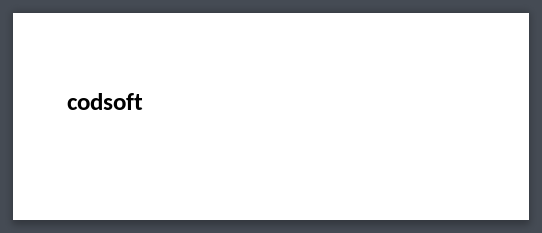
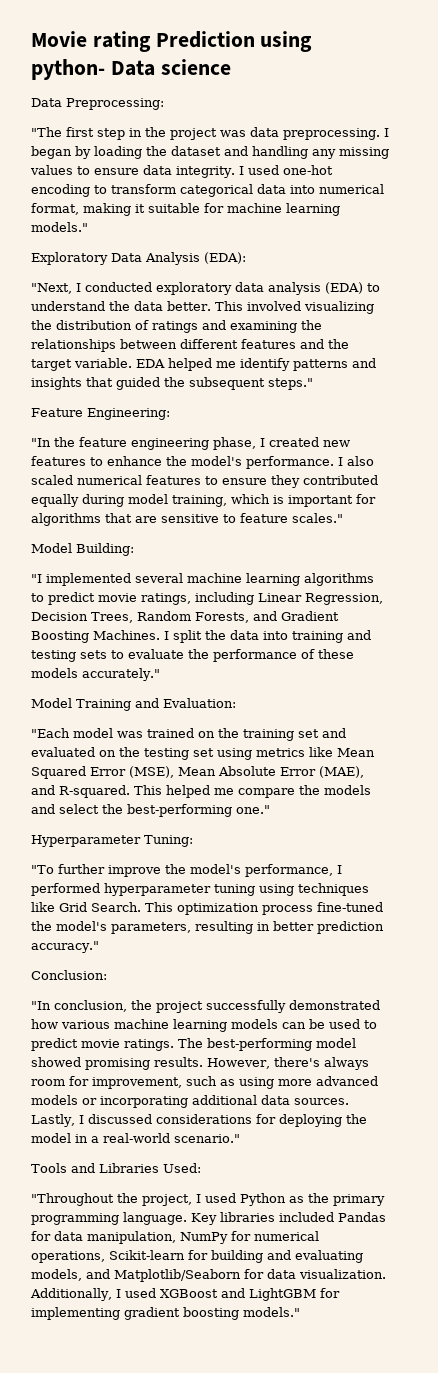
- codsoft
+ Movie rating Prediction using python- Data science
+ Data Preprocessing:
+ "The first step in the project was data preprocessing. I began by loading the dataset and handling any missing values to ensure data integrity. I used one-hot encoding to transform categorical data into numerical format, making it suitable for machine learning models."
+ Exploratory Data Analysis (EDA):
+ "Next, I conducted exploratory data analysis (EDA) to understand the data better. This involved visualizing the distribution of ratings and examining the relationships between different features and the target variable. EDA helped me identify patterns and insights that guided the subsequent steps."
+ Feature Engineering:
+ "In the feature engineering phase, I created new features to enhance the model's performance. I also scaled numerical features to ensure they contributed equally during model training, which is important for algorithms that are sensitive to feature scales."
+ Model Building:
+ "I implemented several machine learning algorithms to predict movie ratings, including Linear Regression, Decision Trees, Random Forests, and Gradient Boosting Machines. I split the data into training and testing sets to evaluate the performance of these models accurately."
+ Model Training and Evaluation:
+ "Each model was trained on the training set and evaluated on the testing set using metrics like Mean Squared Error (MSE), Mean Absolute Error (MAE), and R-squared. This helped me compare the models and select the best-performing one."
+ Hyperparameter Tuning:
+ "To further improve the model's performance, I performed hyperparameter tuning using techniques like Grid Search. This optimization process fine-tuned the model's parameters, resulting in better prediction accuracy."
+ Conclusion:
+ "In conclusion, the project successfully demonstrated how various machine learning models can be used to predict movie ratings. The best-performing model showed promising results. However, there's always room for improvement, such as using more advanced models or incorporating additional data sources. Lastly, I discussed considerations for deploying the model in a real-world scenario."
+ Tools and Libraries Used:
+ "Throughout the project, I used Python as the primary programming language. Key libraries included Pandas for data manipulation, NumPy for numerical operations, Scikit-learn for building and evaluating models, and Matplotlib/Seaborn for data visualization. Additionally, I used XGBoost and LightGBM for implementing gradient boosting models."

